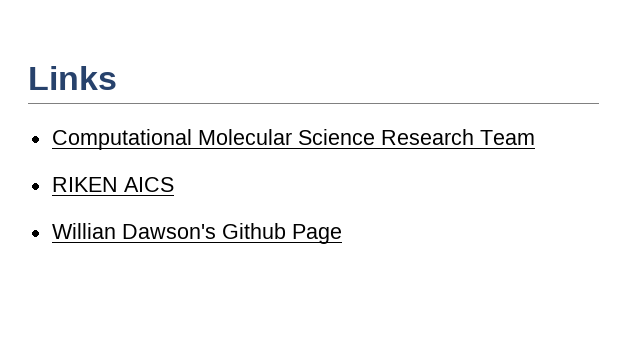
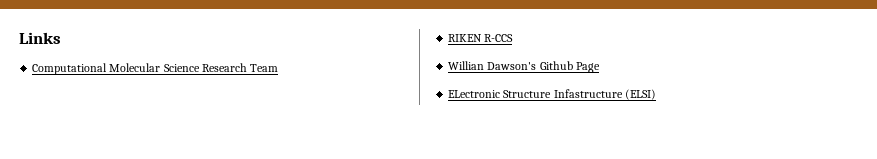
- RIKEN AICS
+ RIKEN R-CCS
+ ELectronic Structure Infastructure (ELSI)

